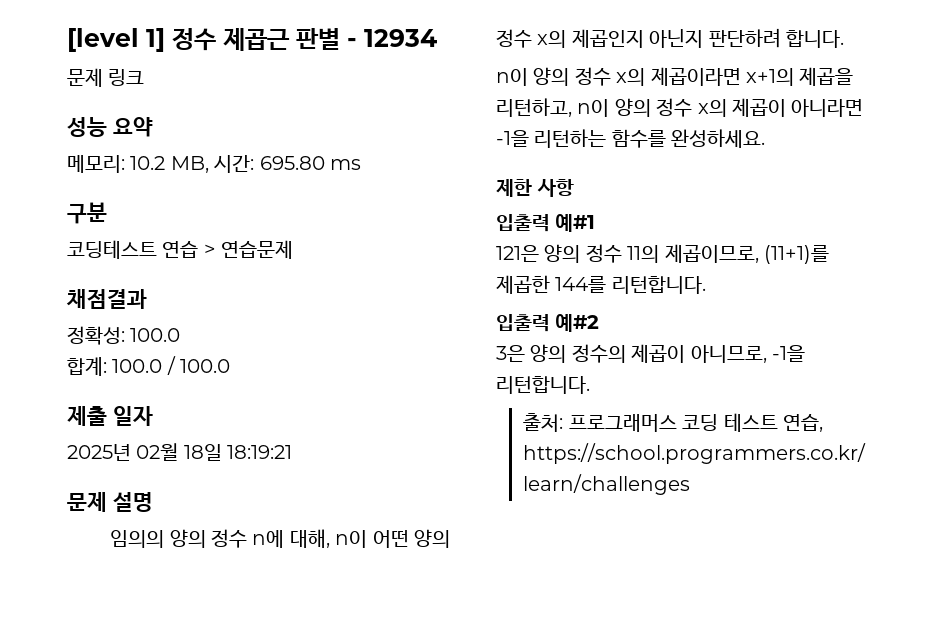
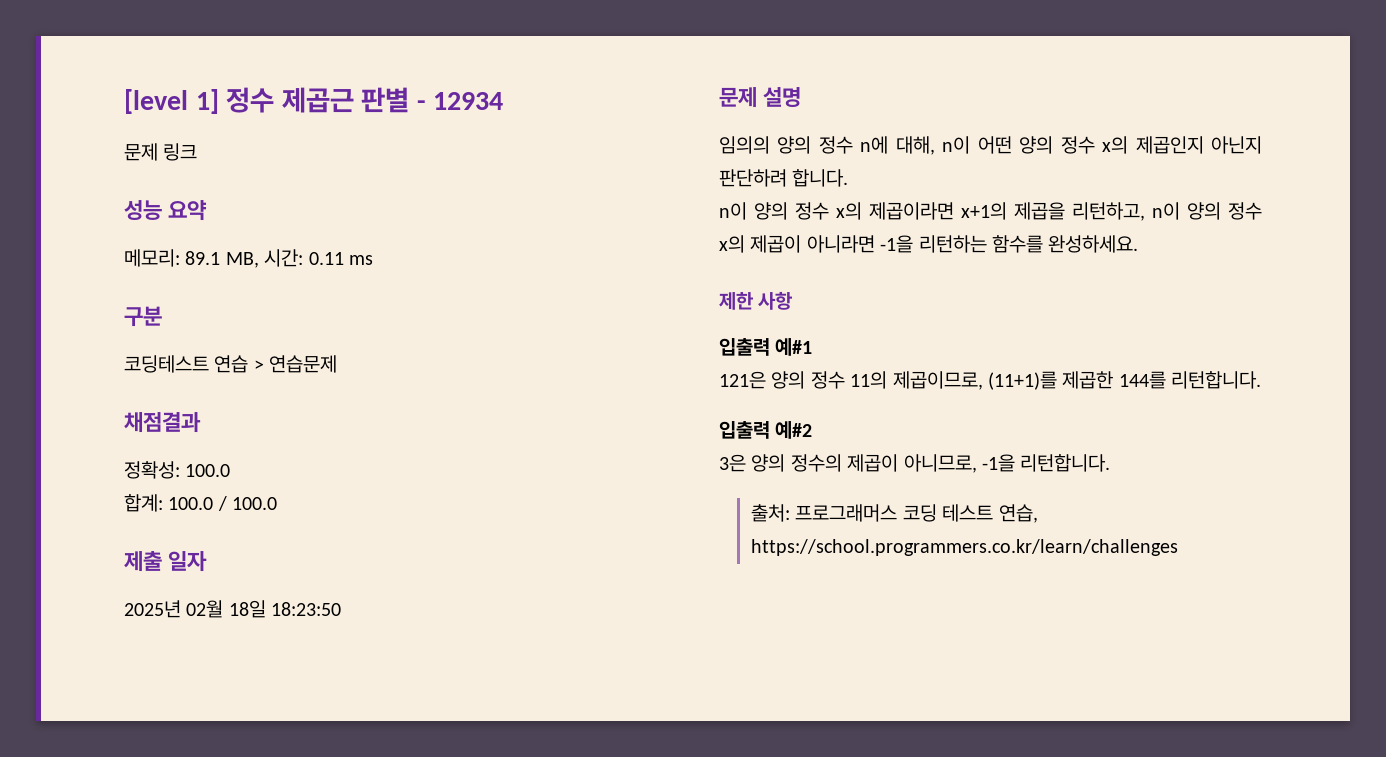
- 메모리: 10.2 MB, 시간: 695.80 ms
+ 메모리: 89.1 MB, 시간: 0.11 ms
- 2025년 02월 18일 18:19:21
+ 2025년 02월 18일 18:23:50

